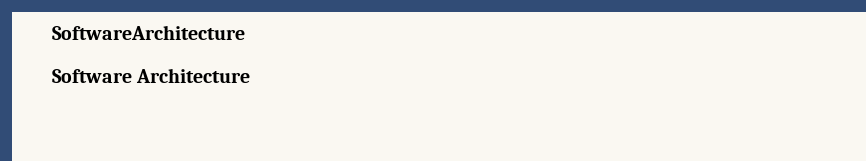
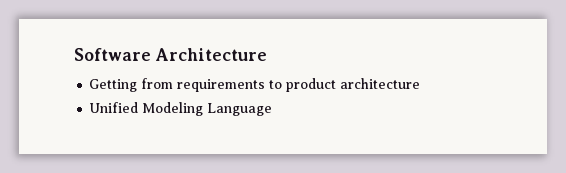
- SoftwareArchitecture
+ Getting from requirements to product architecture
+ Unified Modeling Language

